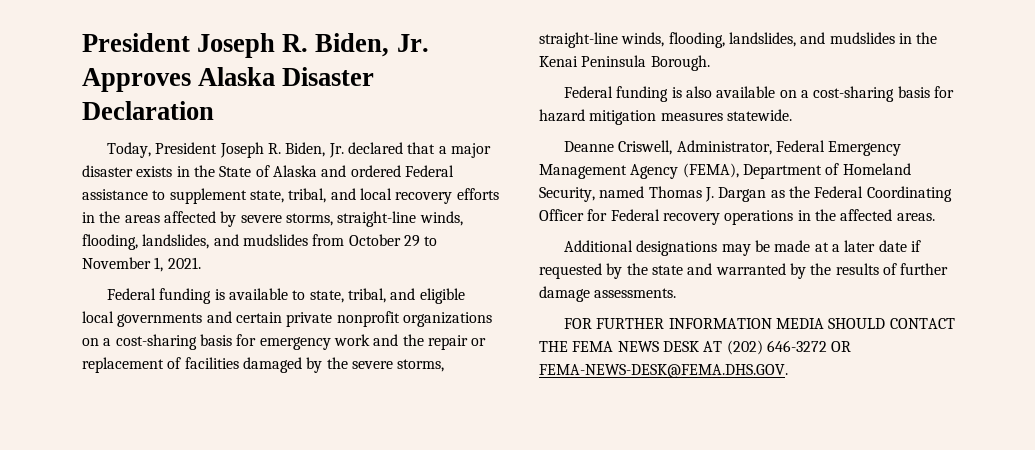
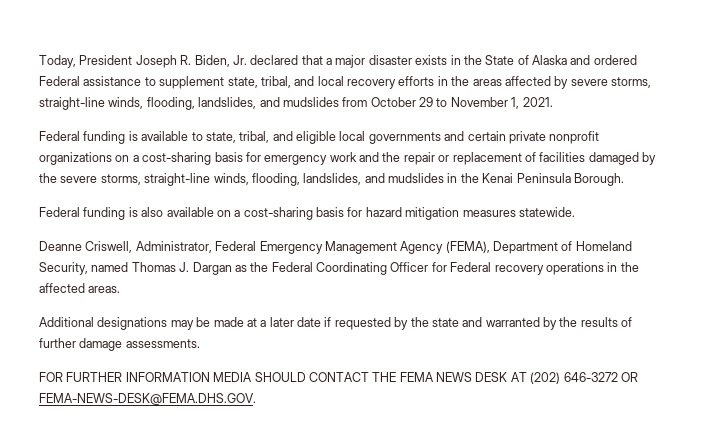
- President Joseph R. Biden, Jr. Approves Alaska Disaster Declaration

